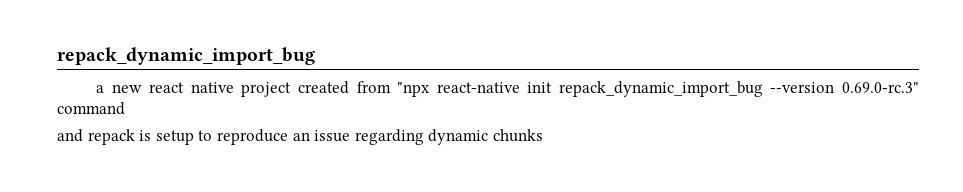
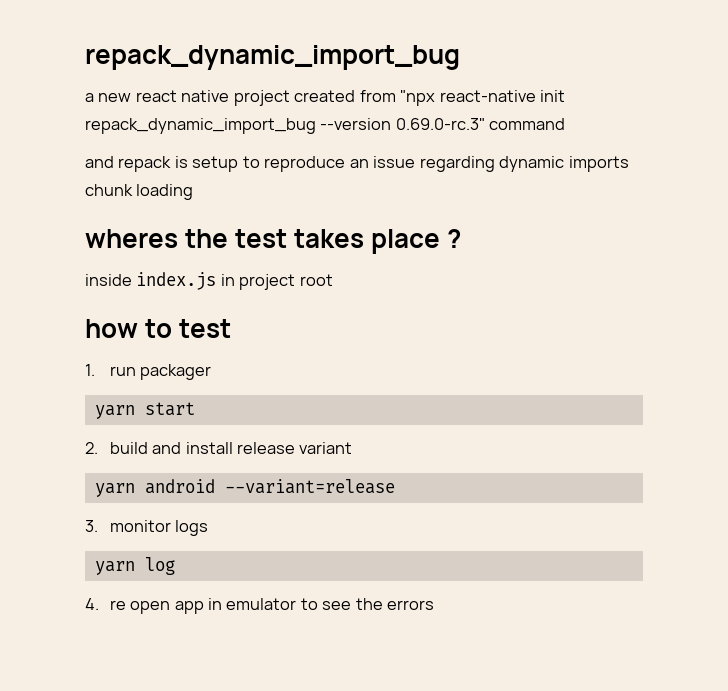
- and repack is setup to reproduce an issue regarding dynamic chunks
+ and repack is setup to reproduce an issue regarding dynamic imports chunk loading
+ wheres the test takes place ?
+ inside index.js in project root
+ how to test
+ 1. run packager
+ yarn start
+ 2. build and install release variant
+ yarn android --variant=release
+ 3. monitor logs
+ yarn log
+ 4. re open app in emulator to see the errors

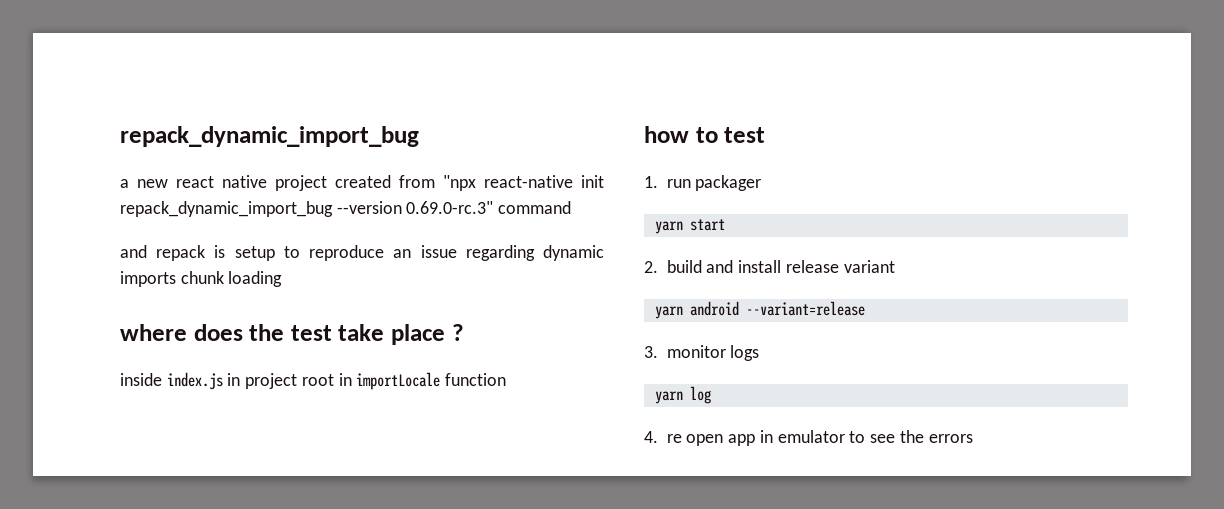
- wheres the test takes place ?
+ where does the test take place ?
- inside index.js in project root
+ inside index.js in project root in importLocale function

